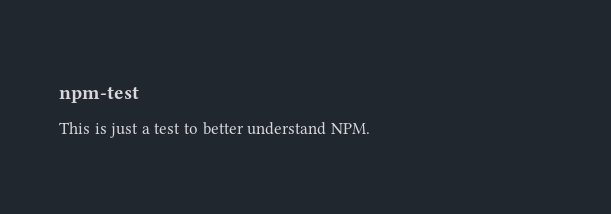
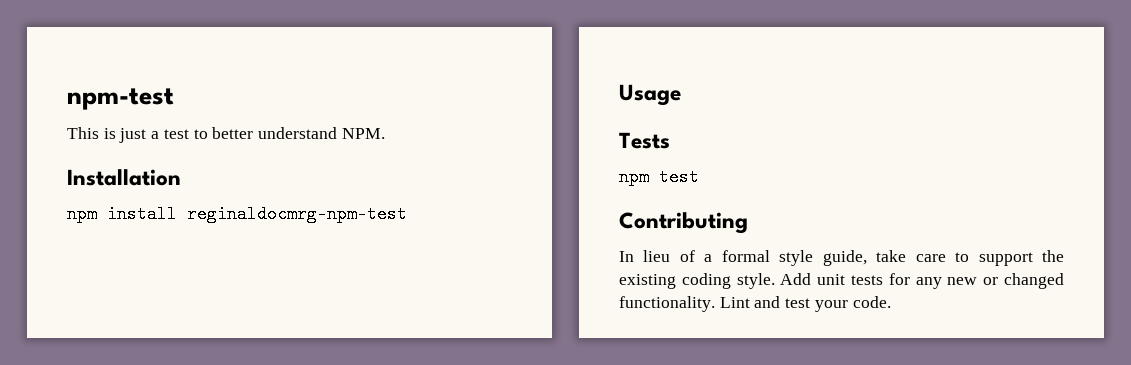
+ Installation
+ npm install reginaldocmrg-npm-test
+ Usage
+ Tests
+ npm test
+ Contributing
+ In lieu of a formal style guide, take care to support the existing coding style. Add unit tests for any new or changed functionality. Lint and test your code.

